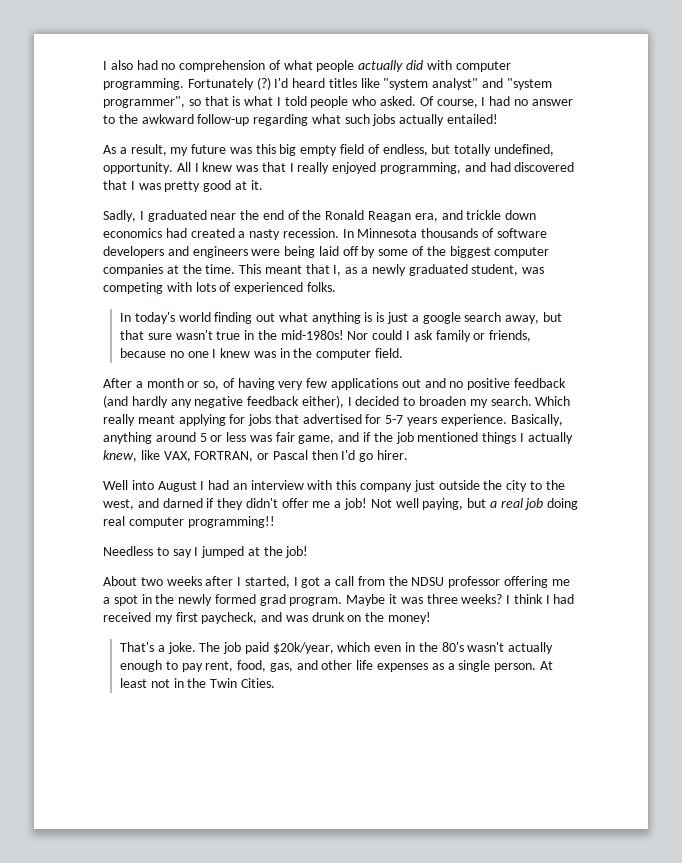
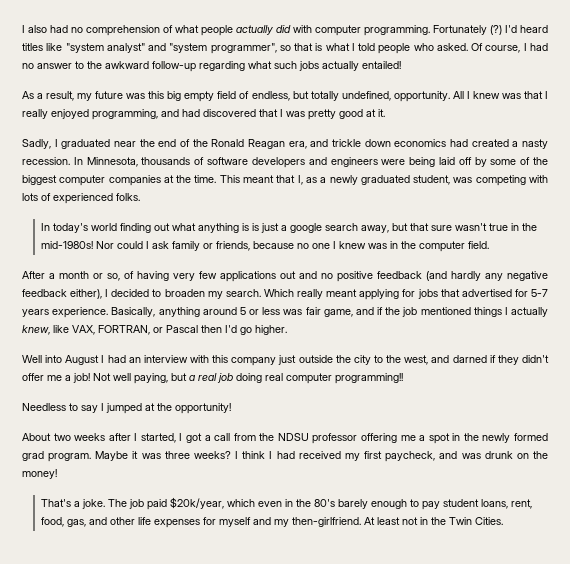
- In Minnesota thousands of software developers and engineers were being laid off by some of the biggest computer companies at the time.
+ In Minnesota, thousands of software developers and engineers were being laid off by some of the biggest computer companies at the time.
- Basically, anything around 5 or less was fair game, and if the job mentioned things I actually knew, like VAX, FORTRAN, or Pascal then I'd go hirer.
+ Basically, anything around 5 or less was fair game, and if the job mentioned things I actually knew, like VAX, FORTRAN, or Pascal then I'd go higher.
- Needless to say I jumped at the job!
+ Needless to say I jumped at the opportunity!
- The job paid $20k/year, which even in the 80's wasn't actually enough to pay rent, food, gas, and other life expenses as a single person.
+ The job paid $20k/year, which even in the 80's barely enough to pay student loans, rent, food, gas, and other life expenses for myself and my then-girlfriend.

